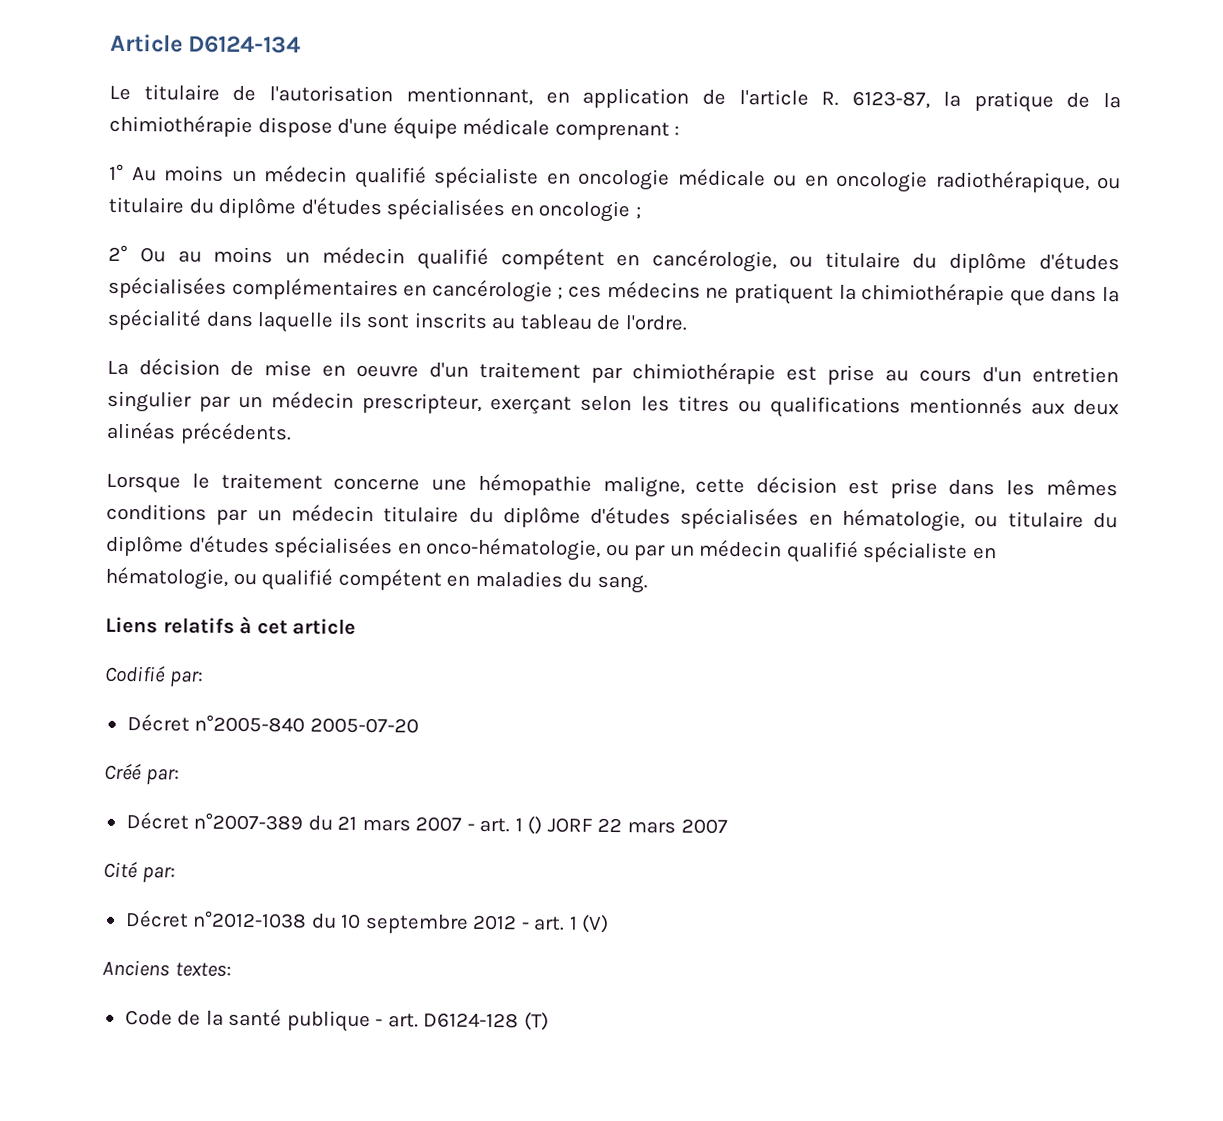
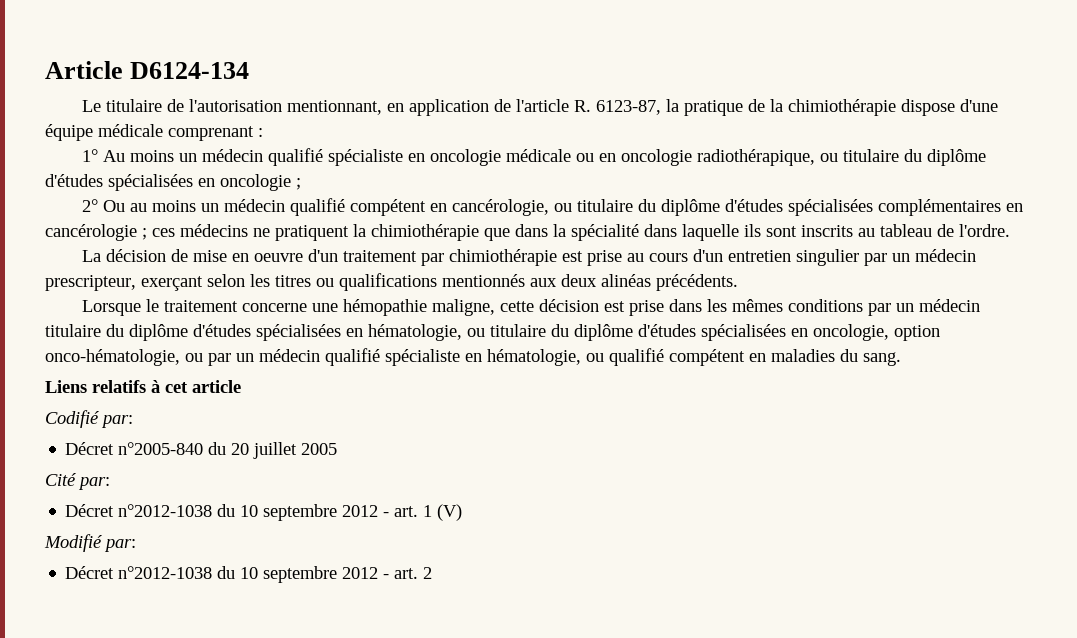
- Lorsque le traitement concerne une hémopathie maligne, cette décision est prise dans les mêmes conditions par un médecin titulaire du diplôme d'études spécialisées en hématologie, ou titulaire du diplôme d'études spécialisées en onco-hématologie, ou par un médecin qualifié spécialiste en hématologie, ou qualifié compétent en maladies du sang.
+ Lorsque le traitement concerne une hémopathie maligne, cette décision est prise dans les mêmes conditions par un médecin titulaire du diplôme d'études spécialisées en hématologie, ou titulaire du diplôme d'études spécialisées en oncologie, option onco-hématologie, ou par un médecin qualifié spécialiste en hématologie, ou qualifié compétent en maladies du sang.
- Décret n°2005-840 2005-07-20
- Créé par:
- Décret n°2007-389 du 21 mars 2007 - art. 1 () JORF 22 mars 2007
+ Décret n°2005-840 du 20 juillet 2005
- Anciens textes:
- Code de la santé publique - art. D6124-128 (T)
+ Modifié par:
+ Décret n°2012-1038 du 10 septembre 2012 - art. 2

